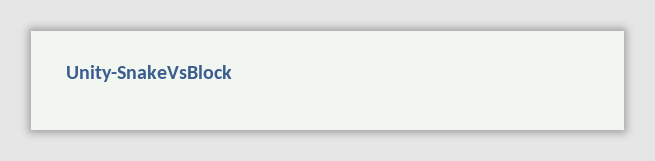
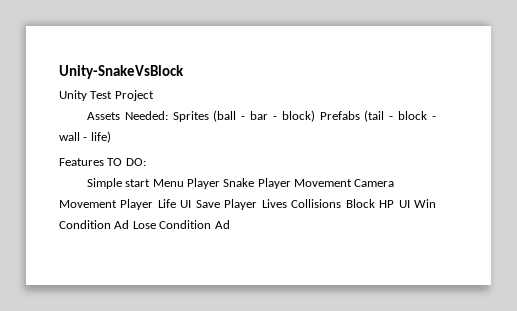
+ Unity Test Project
+ Assets Needed: Sprites (ball - bar - block) Prefabs (tail - block - wall - life)
+ Features TO DO:
+ Simple start Menu Player Snake Player Movement Camera Movement Player Life UI Save Player Lives Collisions Block HP UI Win Condition Ad Lose Condition Ad

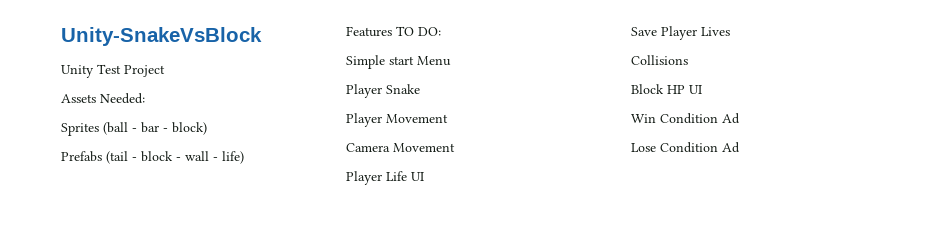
- Assets Needed: Sprites (ball - bar - block) Prefabs (tail - block - wall - life)
+ Assets Needed:
+ Sprites (ball - bar - block)
+ Prefabs (tail - block - wall - life)
- Simple start Menu Player Snake Player Movement Camera Movement Player Life UI Save Player Lives Collisions Block HP UI Win Condition Ad Lose Condition Ad
+ Simple start Menu
+ Player Snake
+ Player Movement
+ Camera Movement
+ Player Life UI
+ Save Player Lives
+ Collisions
+ Block HP UI
+ Win Condition Ad
+ Lose Condition Ad

